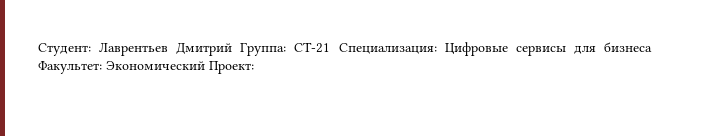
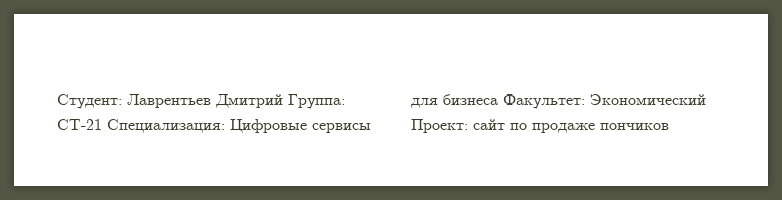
- Студент: Лаврентьев Дмитрий Группа: СТ-21 Специализация: Цифровые сервисы для бизнеса Факультет: Экономический Проект:
+ Студент: Лаврентьев Дмитрий Группа: СТ-21 Специализация: Цифровые сервисы для бизнеса Факультет: Экономический Проект: сайт по продаже пончиков

